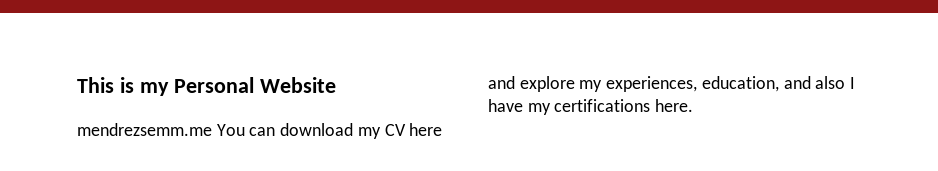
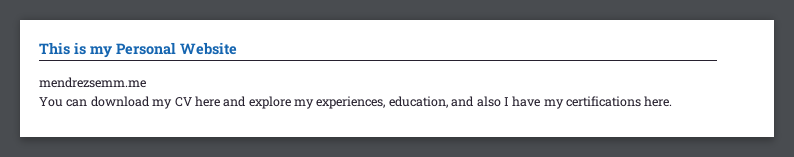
- mendrezsemm.me You can download my CV here and explore my experiences, education, and also I have my certifications here.
+ mendrezsemm.me
+ You can download my CV here and explore my experiences, education, and also I have my certifications here.

